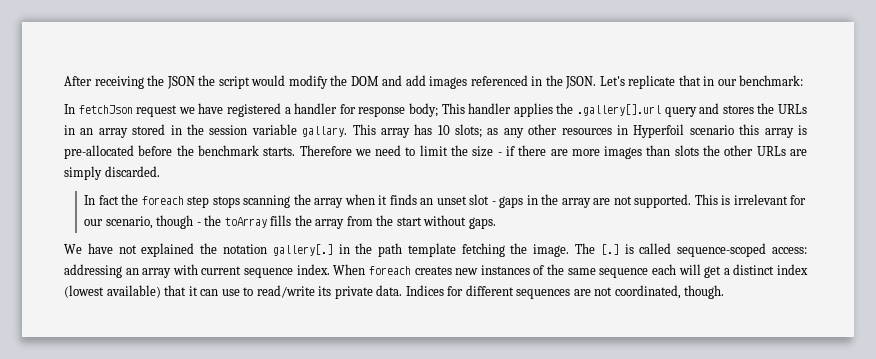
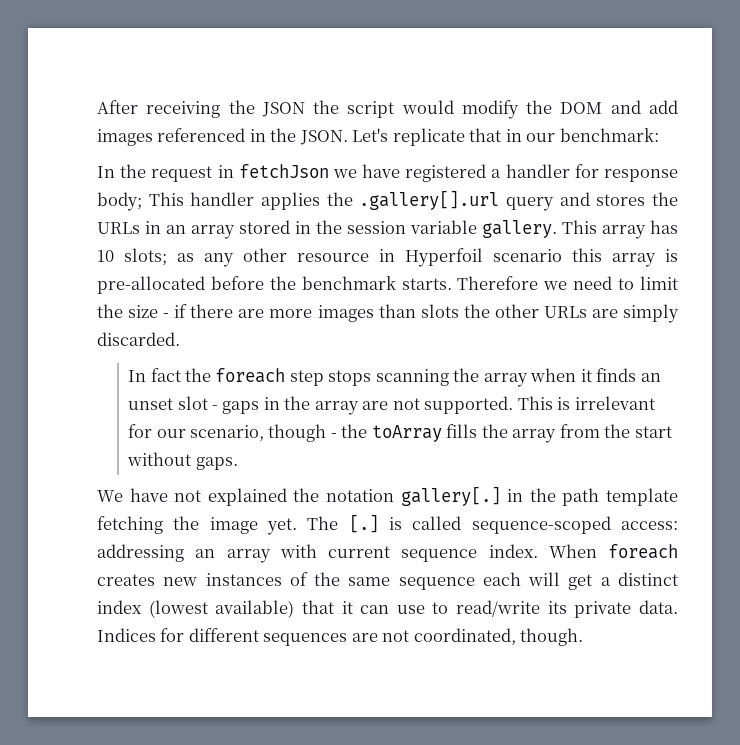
- In fetchJson request we have registered a handler for response body; This handler applies the .gallery[].url query and stores the URLs in an array stored in the session variable gallary.
+ In the request in fetchJson we have registered a handler for response body; This handler applies the .gallery[].url query and stores the URLs in an array stored in the session variable gallery.
- This array has 10 slots; as any other resources in Hyperfoil scenario this array is pre-allocated before the benchmark starts.
+ This array has 10 slots; as any other resource in Hyperfoil scenario this array is pre-allocated before the benchmark starts.
- We have not explained the notation gallery[.] in the path template fetching the image.
+ We have not explained the notation gallery[.] in the path template fetching the image yet.

